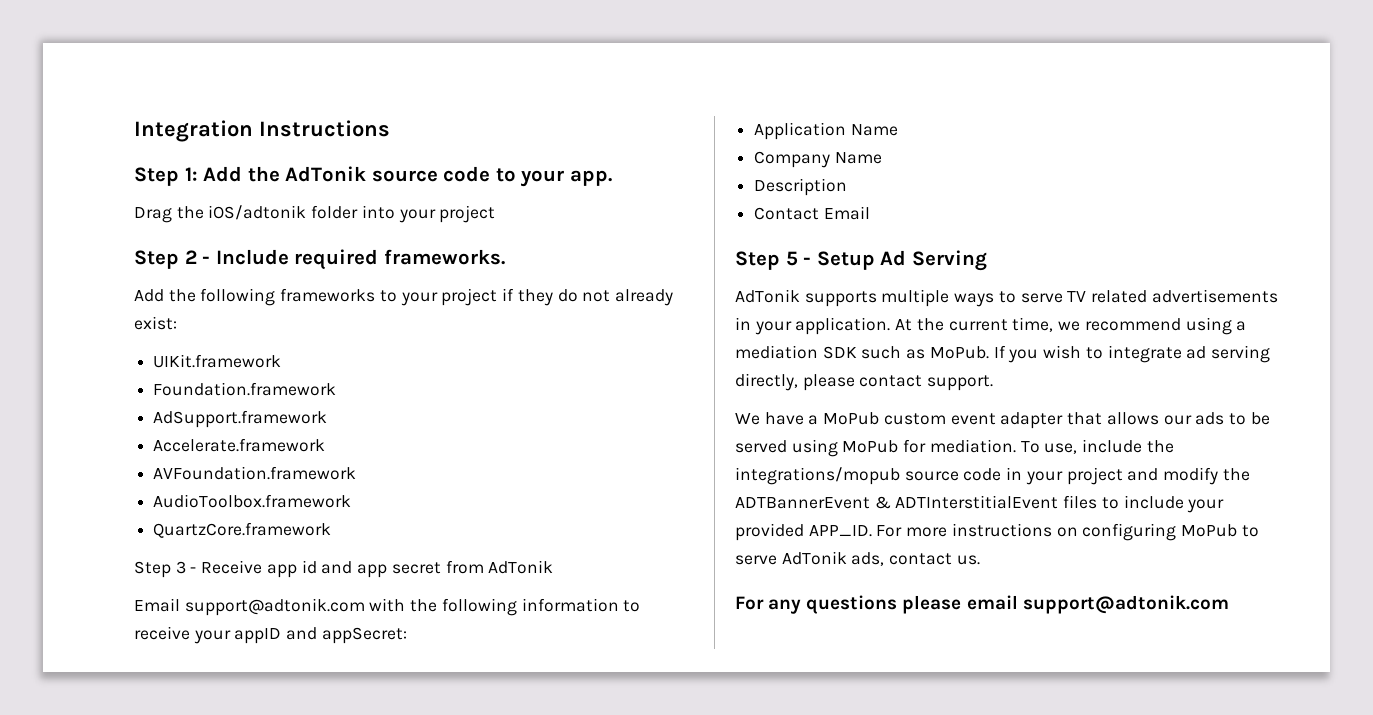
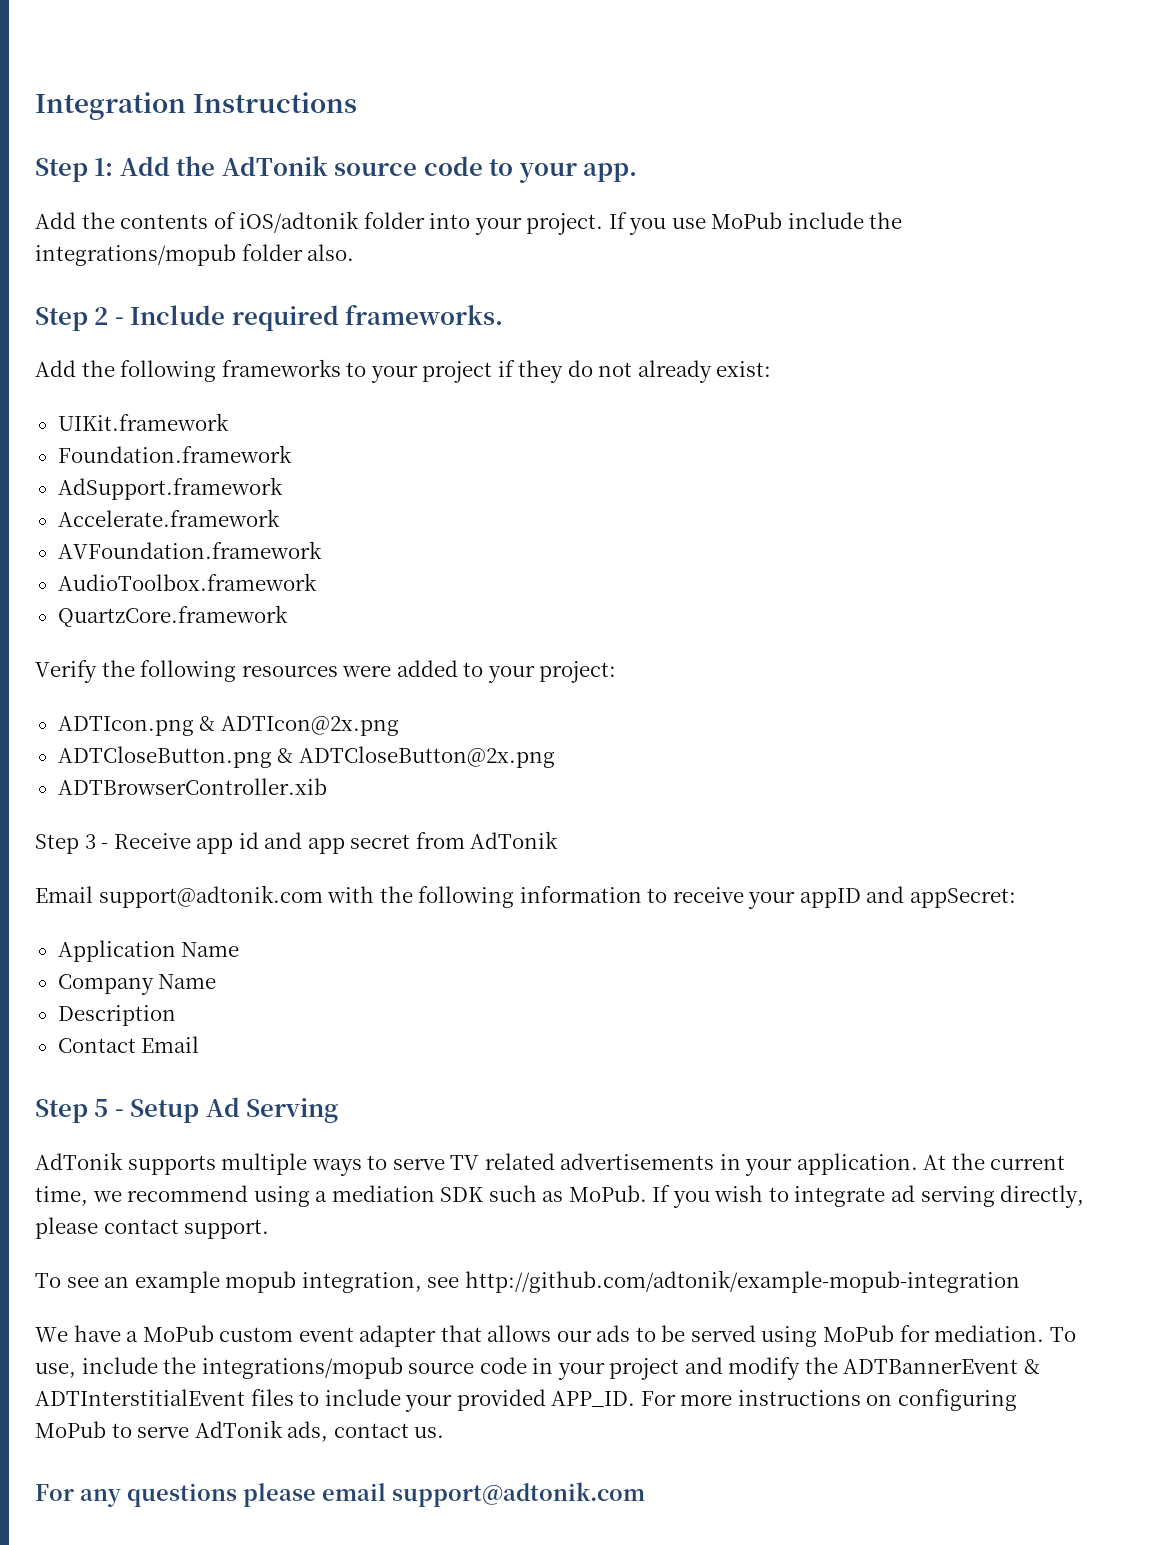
- Drag the iOS/adtonik folder into your project
+ Add the contents of iOS/adtonik folder into your project. If you use MoPub include the integrations/mopub folder also.
+ Verify the following resources were added to your project:
+ ADTIcon.png & ADTIcon@2x.png
+ ADTCloseButton.png & ADTCloseButton@2x.png
+ ADTBrowserController.xib
+ To see an example mopub integration, see http://github.com/adtonik/example-mopub-integration

